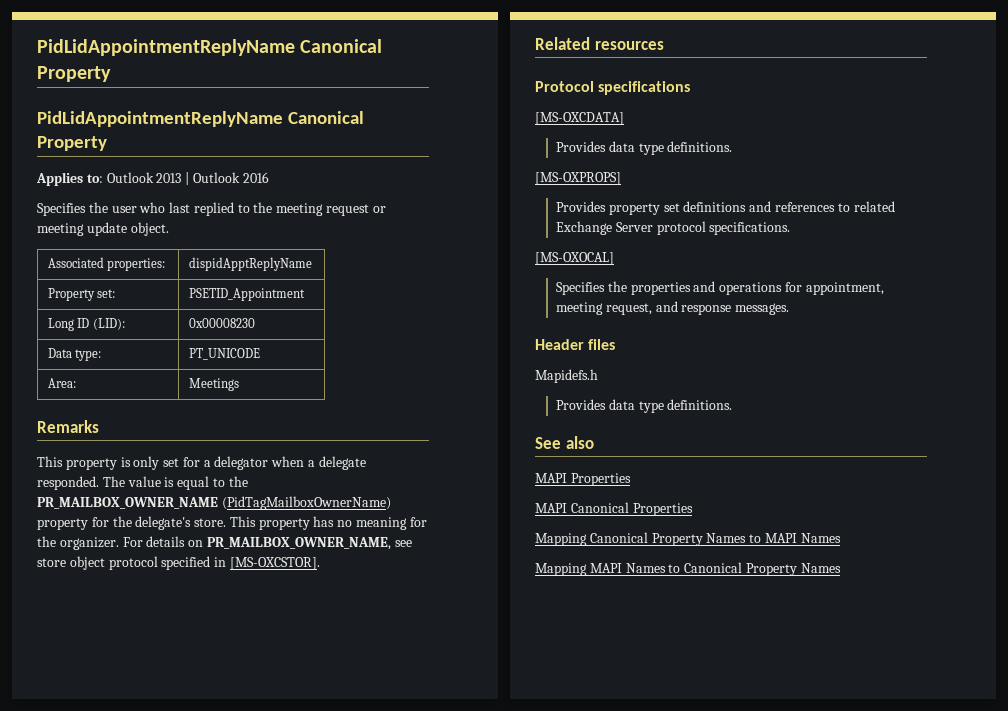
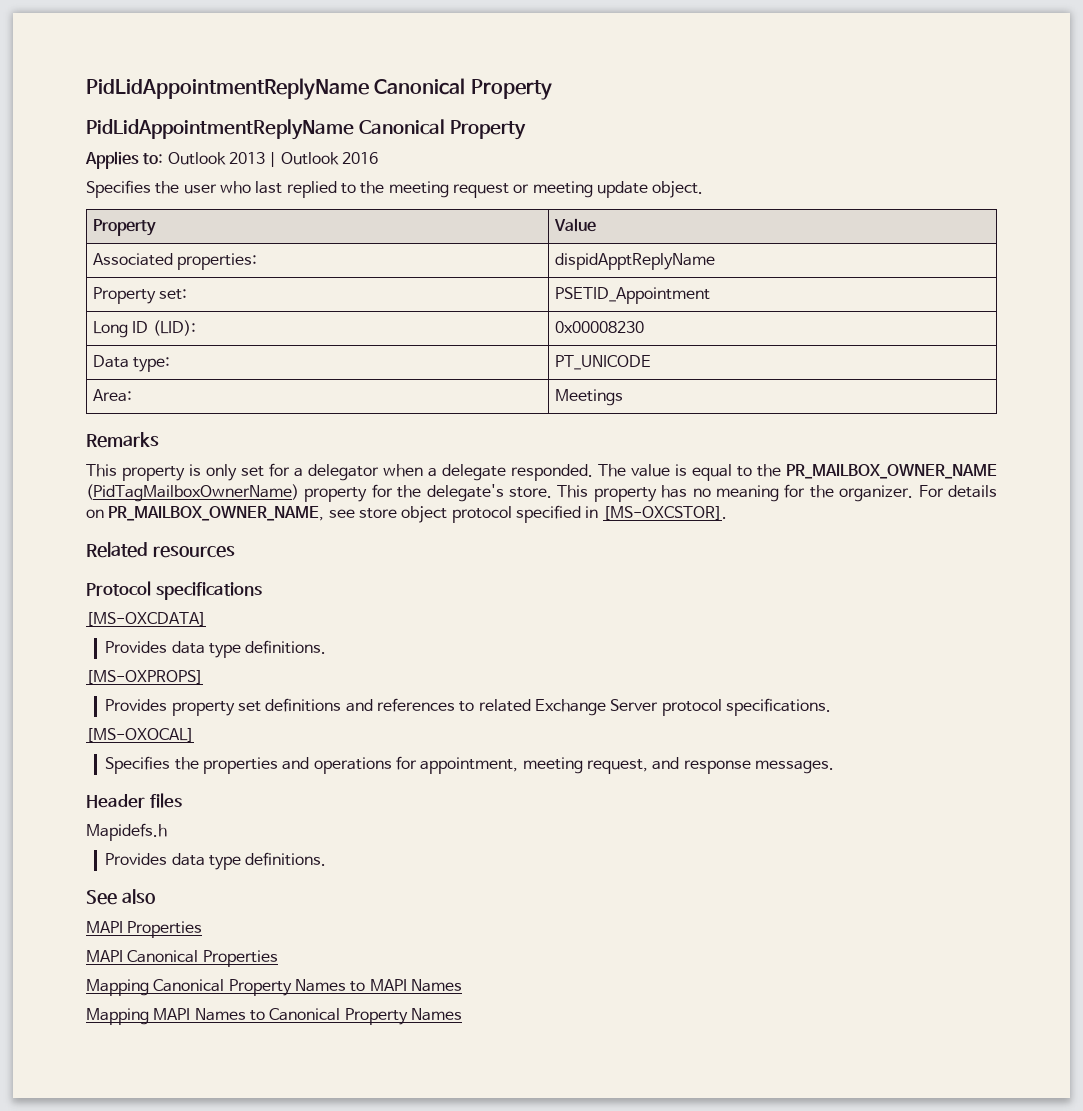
+ Property | Value

